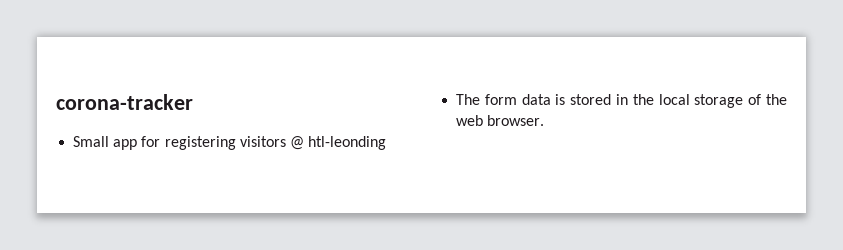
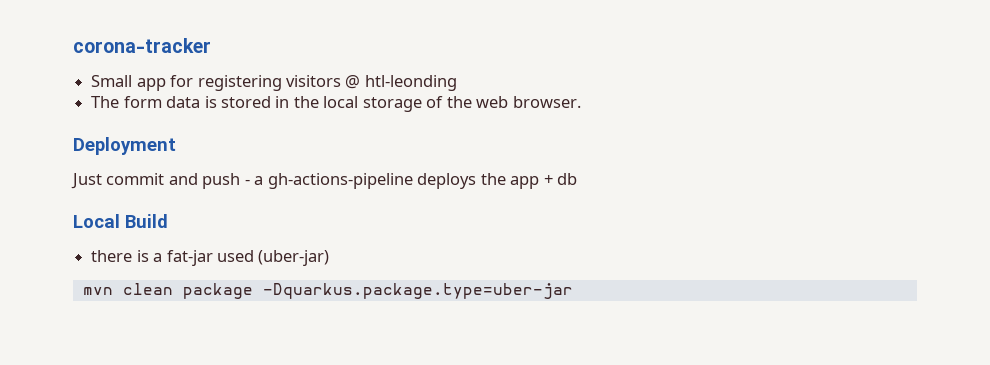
+ Deployment
+ Just commit and push - a gh-actions-pipeline deploys the app + db
+ Local Build
+ there is a fat-jar used (uber-jar)
+ mvn clean package -Dquarkus.package.type=uber-jar

